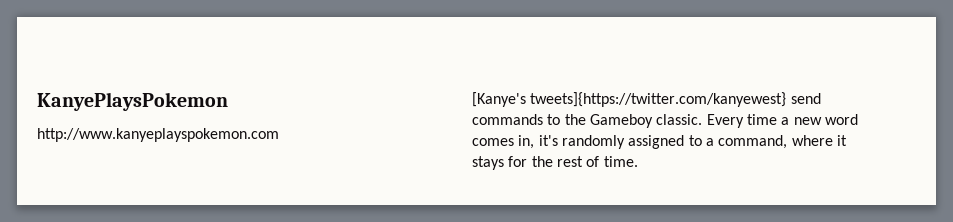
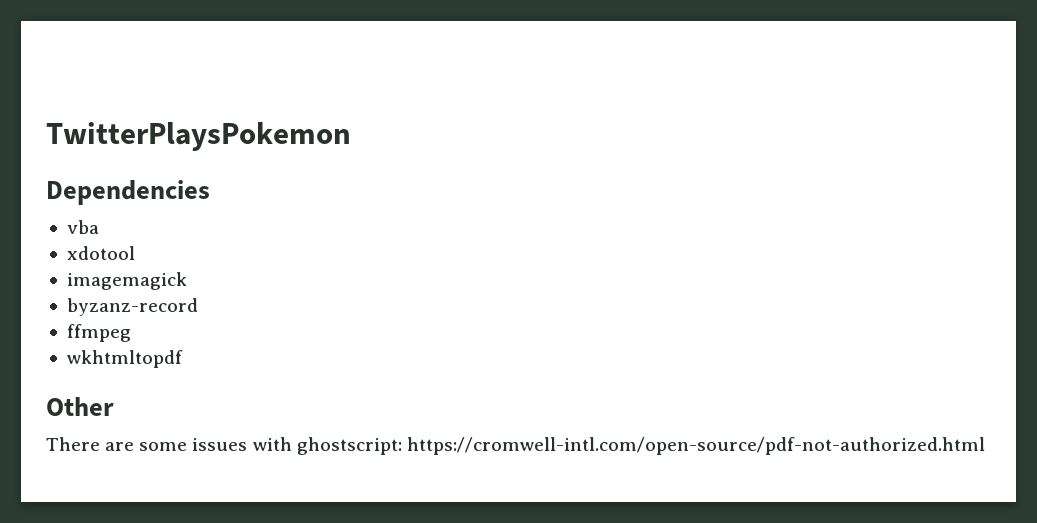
- KanyePlaysPokemon
- http://www.kanyeplayspokemon.com
- [Kanye's tweets]{https://twitter.com/kanyewest} send commands to the Gameboy classic. Every time a new word comes in, it's randomly assigned to a command, where it stays for the rest of time.
+ TwitterPlaysPokemon
+ Dependencies
+ vba
+ xdotool
+ imagemagick
+ byzanz-record
+ ffmpeg
+ wkhtmltopdf
+ Other
+ There are some issues with ghostscript: https://cromwell-intl.com/open-source/pdf-not-authorized.html

